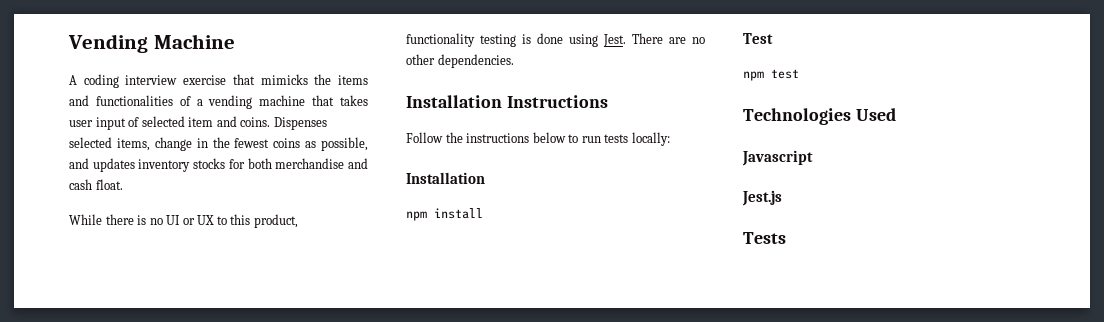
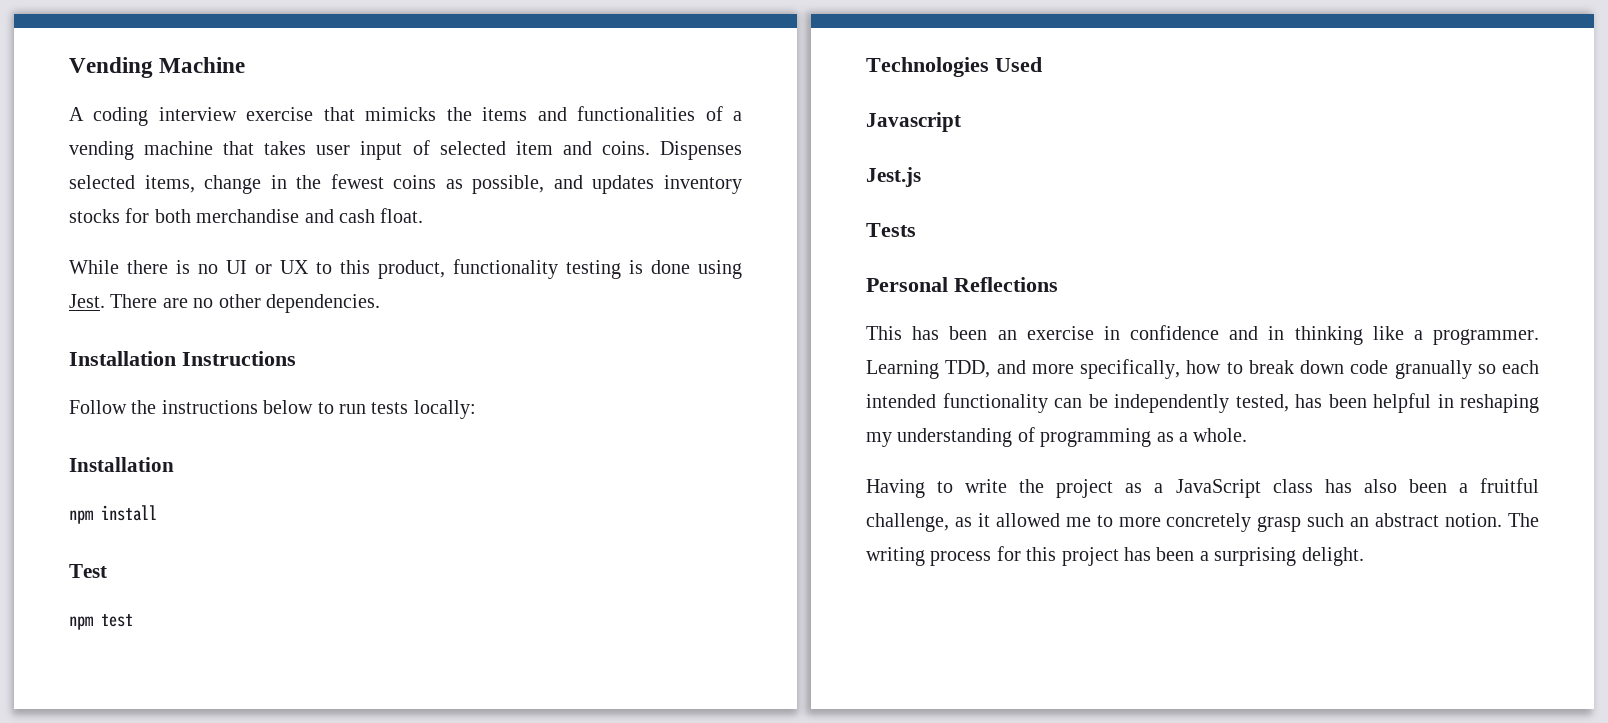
+ Personal Reflections
+ This has been an exercise in confidence and in thinking like a programmer. Learning TDD, and more specifically, how to break down code granually so each intended functionality can be independently tested, has been helpful in reshaping my understanding of programming as a whole.
+ Having to write the project as a JavaScript class has also been a fruitful challenge, as it allowed me to more concretely grasp such an abstract notion. The writing process for this project has been a surprising delight.

